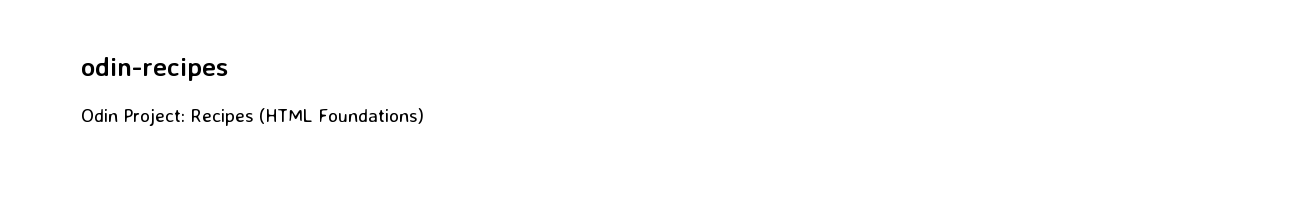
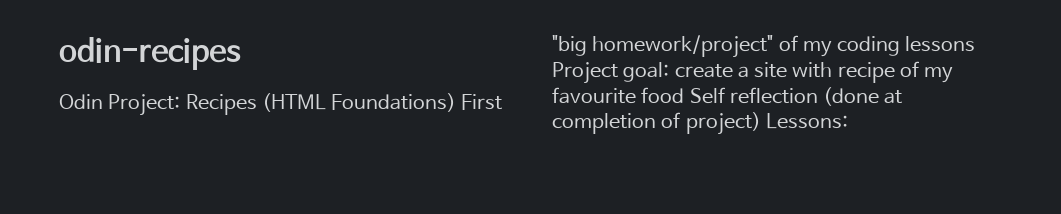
- Odin Project: Recipes (HTML Foundations)
+ Odin Project: Recipes (HTML Foundations) First "big homework/project" of my coding lessons Project goal: create a site with recipe of my favourite food Self reflection (done at completion of project) Lessons:

